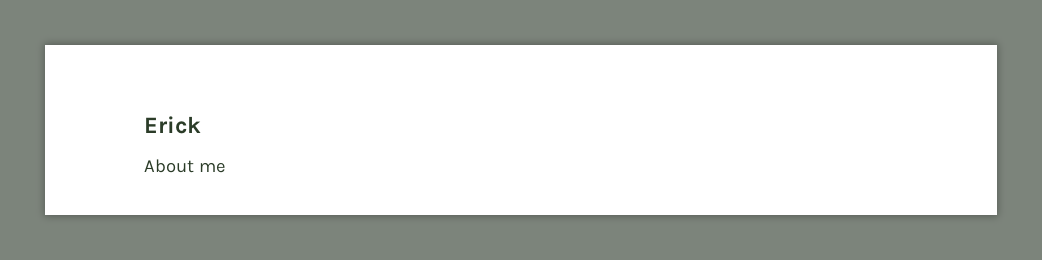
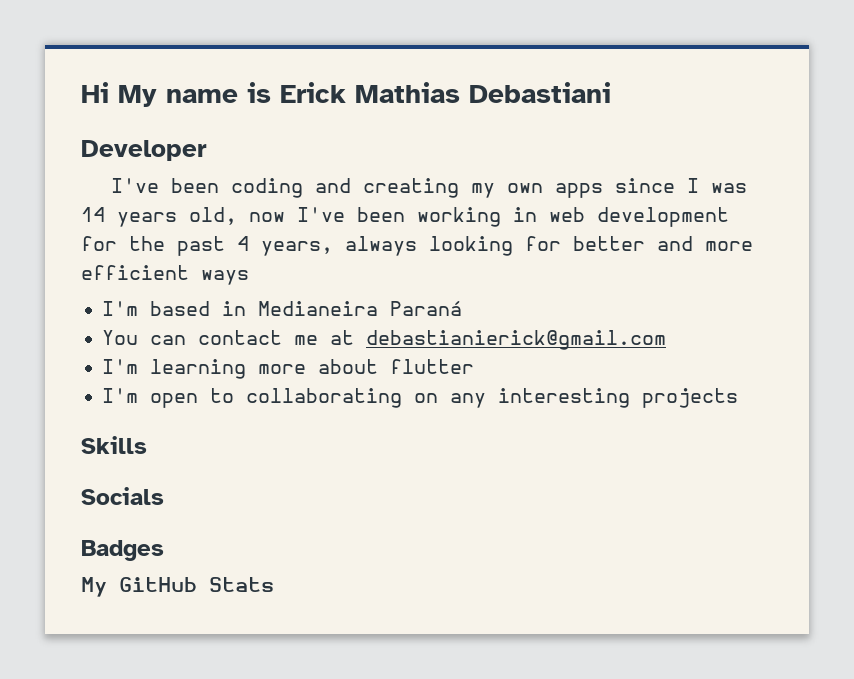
- Erick
- About me
+ Hi My name is Erick Mathias Debastiani
+ Developer
+ I've been coding and creating my own apps since I was 14 years old, now I've been working in web development for the past 4 years, always looking for better and more efficient ways
+ I'm based in Medianeira Paraná
+ You can contact me at debastianierick@gmail.com
+ I'm learning more about flutter
+ I'm open to collaborating on any interesting projects
+ Skills
+ Socials
+ Badges
+ My GitHub Stats

